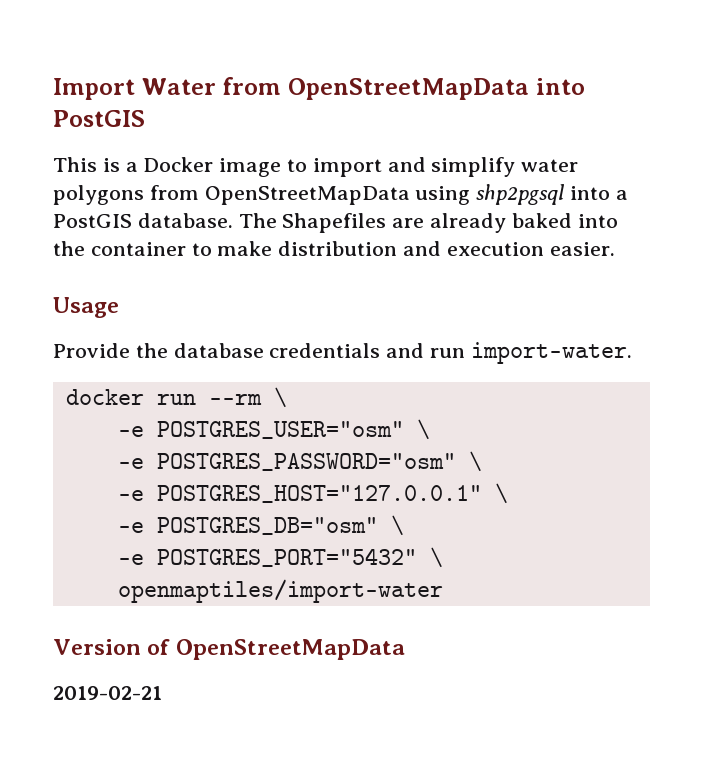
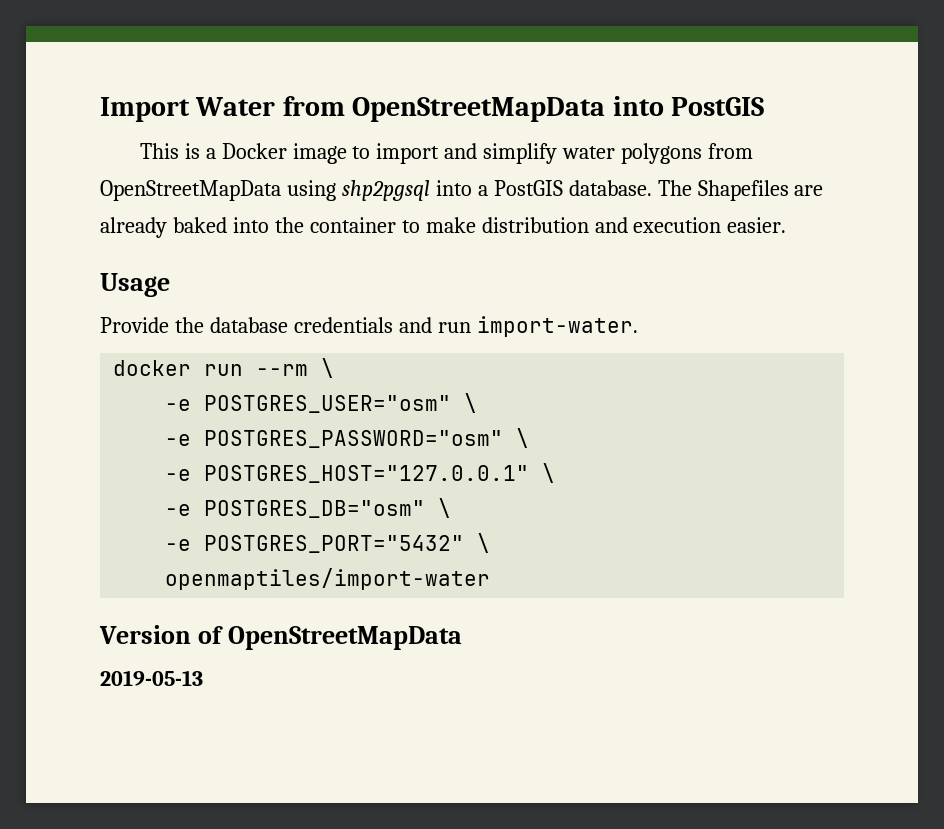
- 2019-02-21
+ 2019-05-13

